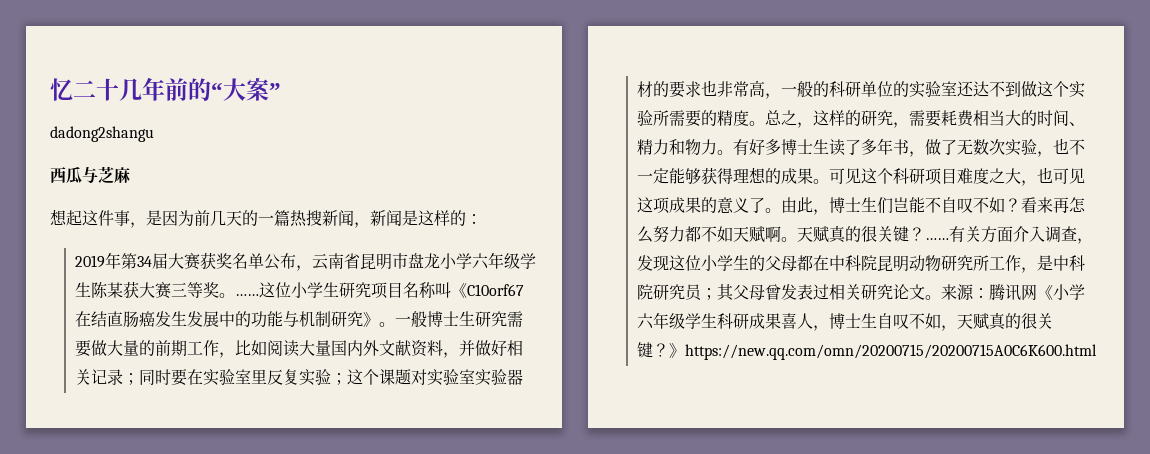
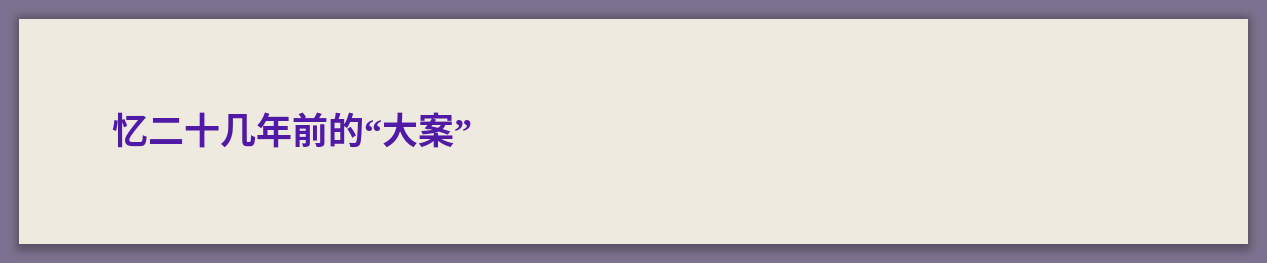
- dadong2shangu
- 西瓜与芝麻
- 想起这件事，是因为前几天的一篇热搜新闻，新闻是这样的：
- 2019年第34届大赛获奖名单公布，云南省昆明市盘龙小学六年级学生陈某获大赛三等奖。……这位小学生研究项目名称叫《C10orf67在结直肠癌发生发展中的功能与机制研究》。一般博士生研究需要做大量的前期工作，比如阅读大量国内外文献资料，并做好相关记录；同时要在实验室里反复实验；这个课题对实验室实验器材的要求也非常高，一般的科研单位的实验室还达不到做这个实验所需要的精度。总之，这样的研究，需要耗费相当大的时间、精力和物力。有好多博士生读了多年书，做了无数次实验，也不一定能够获得理想的成果。可见这个科研项目难度之大，也可见这项成果的意义了。由此，博士生们岂能不自叹不如？看来再怎么努力都不如天赋啊。天赋真的很关键？……有关方面介入调查，发现这位小学生的父母都在中科院昆明动物研究所工作，是中科院研究员；其父母曾发表过相关研究论文。来源：腾讯网《小学六年级学生科研成果喜人，博士生自叹不如，天赋真的很关键？》https://new.qq.com/omn/20200715/20200715A0C6K600.html

